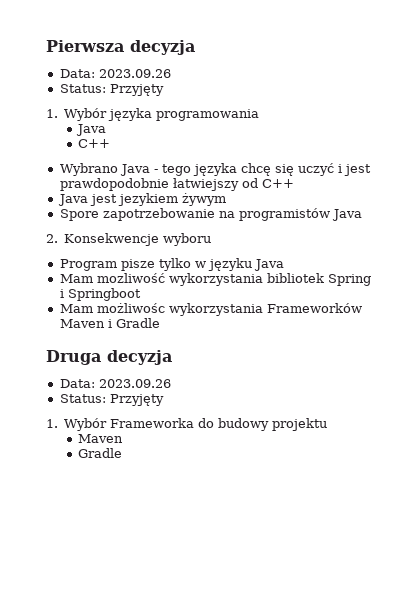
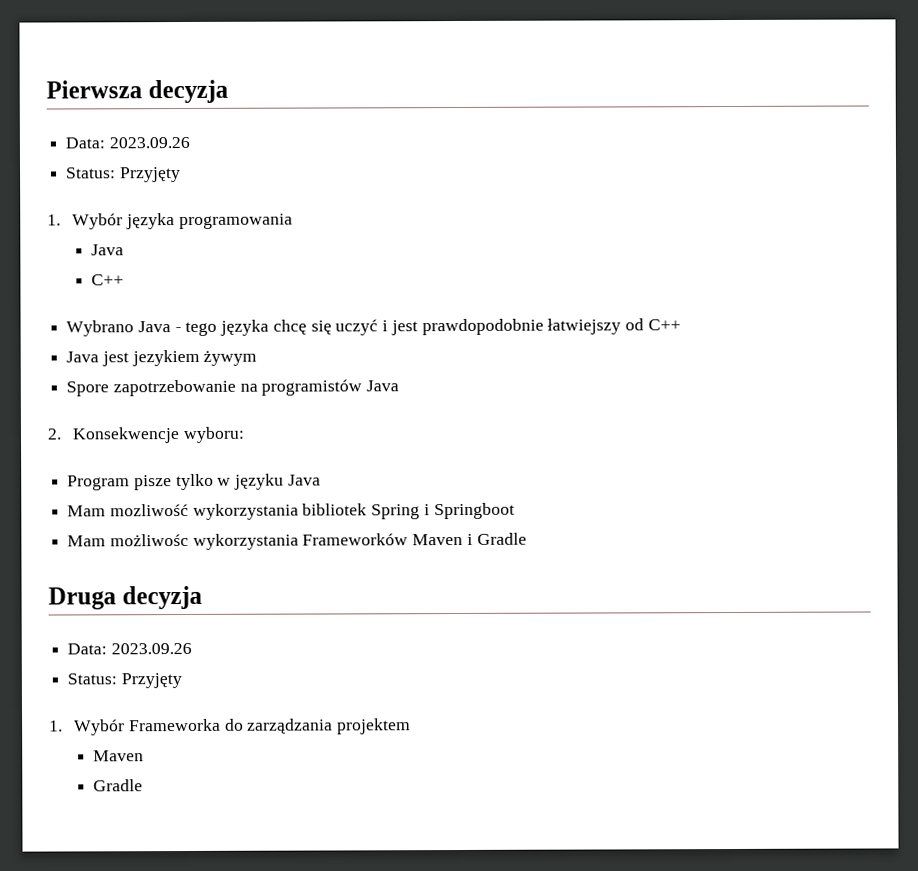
- 2. Konsekwencje wyboru
+ 2. Konsekwencje wyboru:
- 1. Wybór Frameworka do budowy projektu
+ 1. Wybór Frameworka do zarządzania projektem

